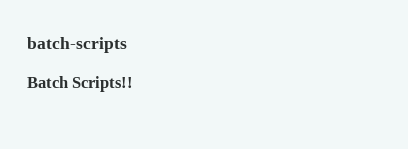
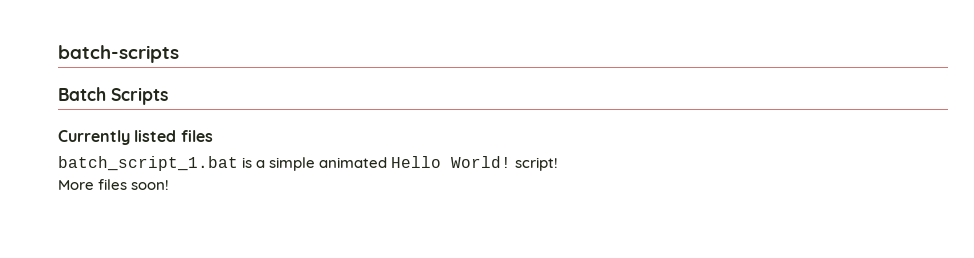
- Batch Scripts!!
+ Batch Scripts
+ Currently listed files
+ batch_script_1.bat is a simple animated Hello World! script!
+ More files soon!

